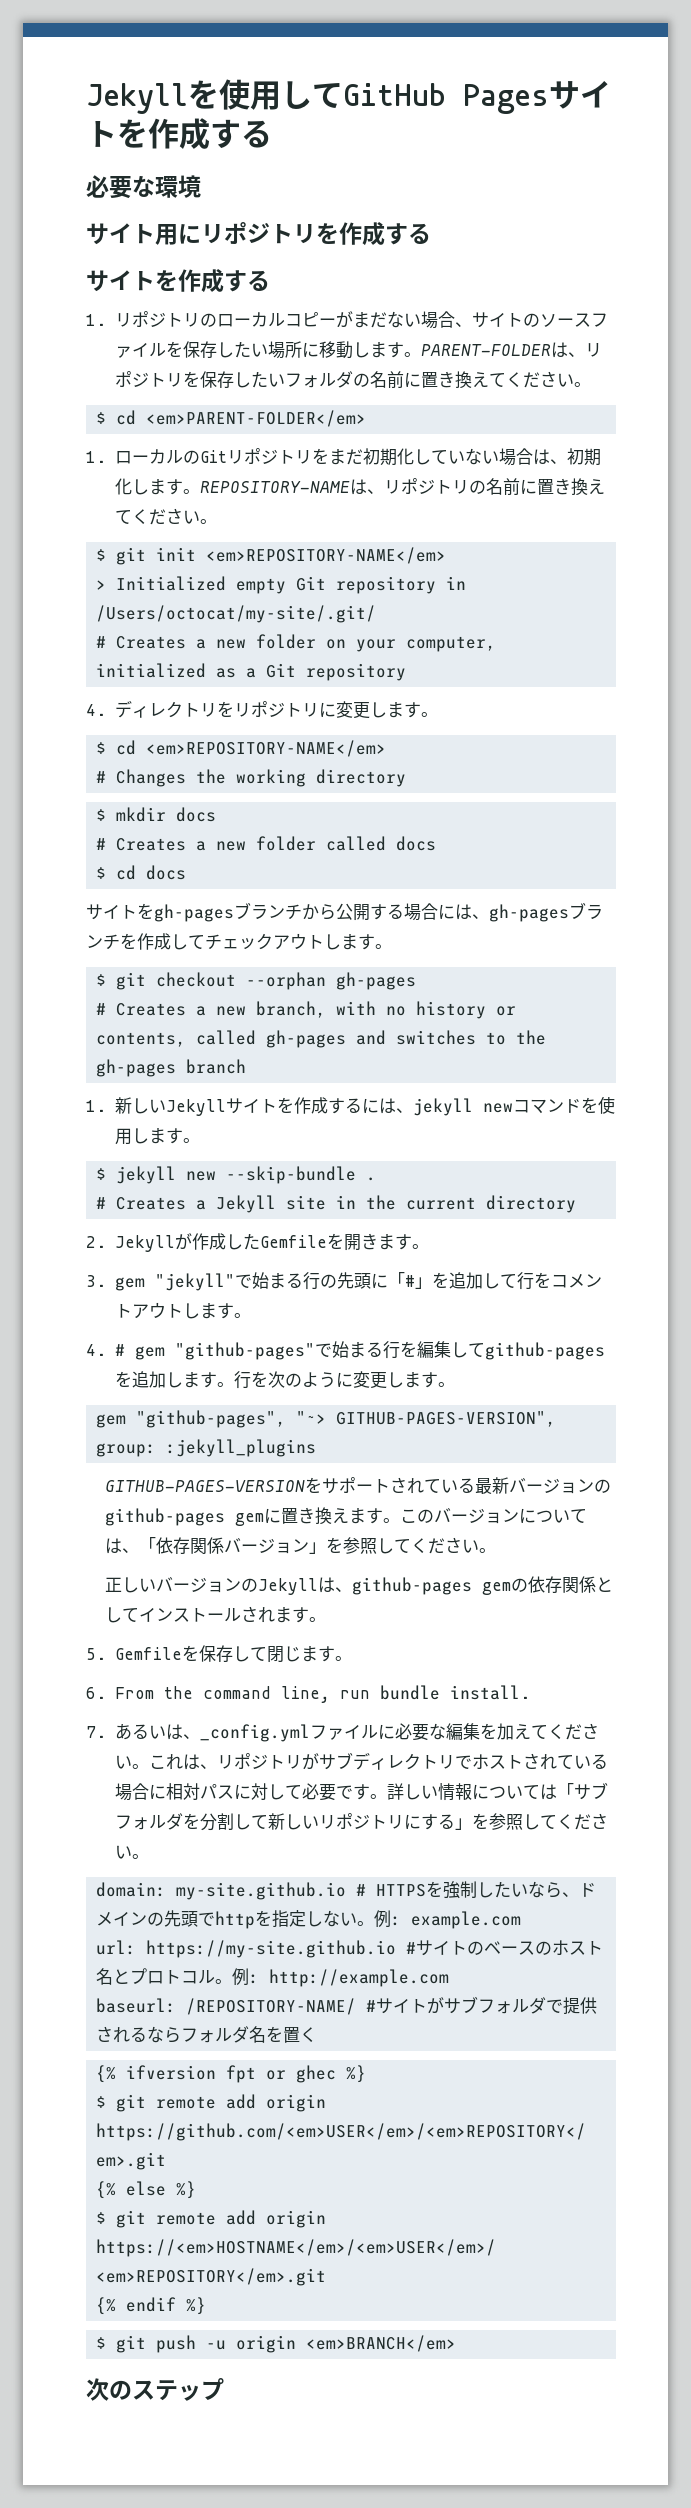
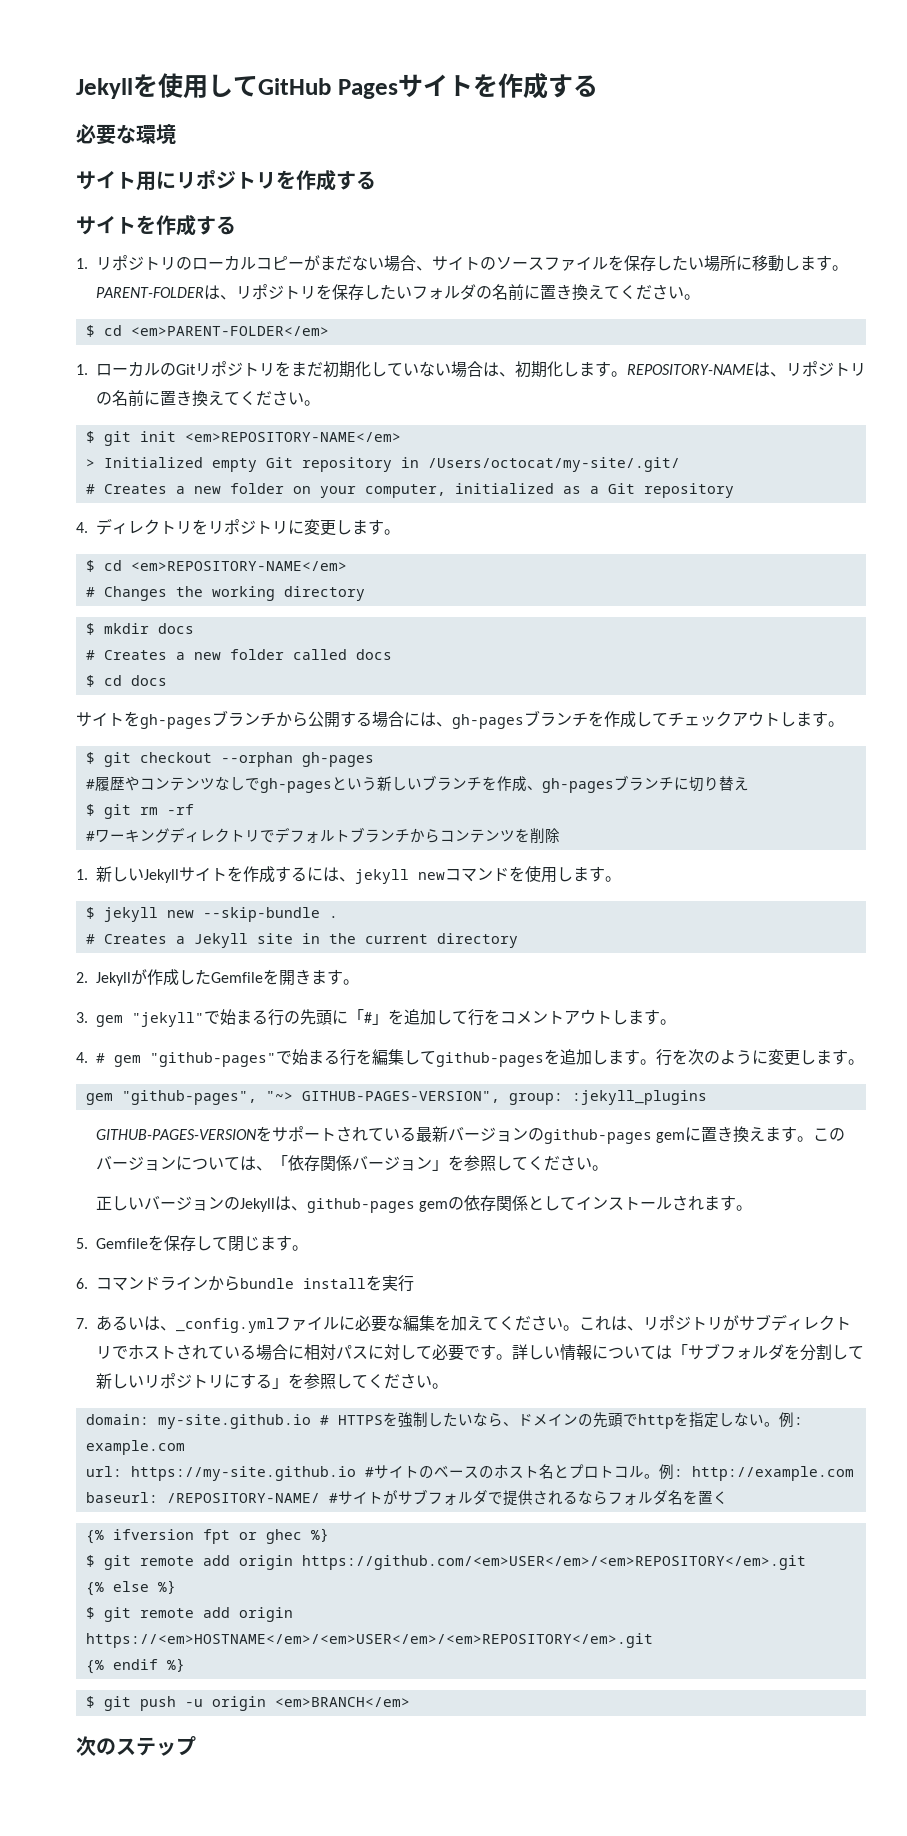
- # Creates a new branch, with no history or contents, called gh-pages and switches to the gh-pages branch
+ #履歴やコンテンツなしでgh-pagesという新しいブランチを作成、gh-pagesブランチに切り替え
+ $ git rm -rf
+ #ワーキングディレクトリでデフォルトブランチからコンテンツを削除
- 6. From the command line, run bundle install.
+ 6.コマンドラインからbundle installを実行

